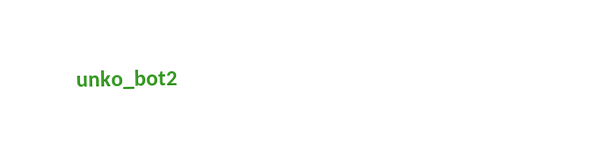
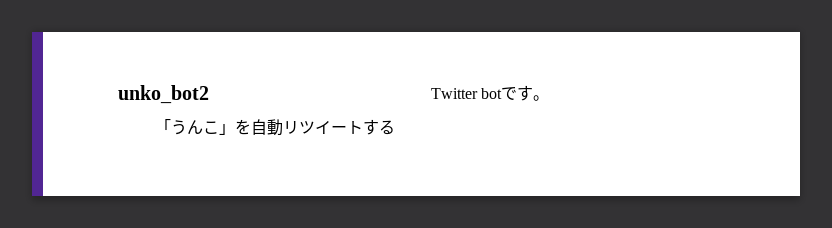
+ 「うんこ」を自動リツイートするTwitter botです。

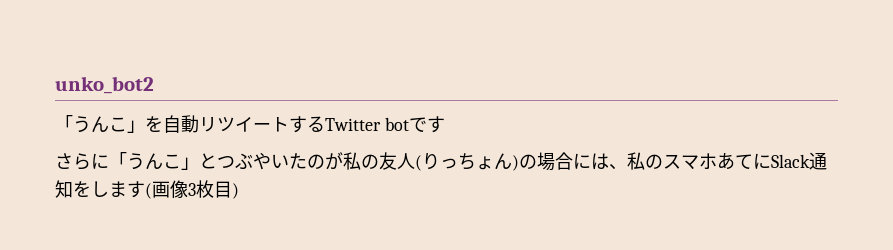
- 「うんこ」を自動リツイートするTwitter botです。
+ 「うんこ」を自動リツイートするTwitter botです
+ さらに「うんこ」とつぶやいたのが私の友人(りっちょん)の場合には、私のスマホあてにSlack通知をします(画像3枚目)

